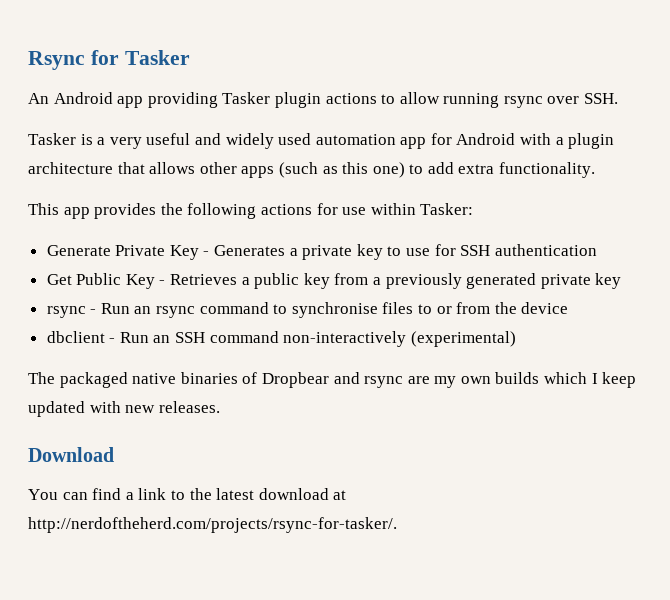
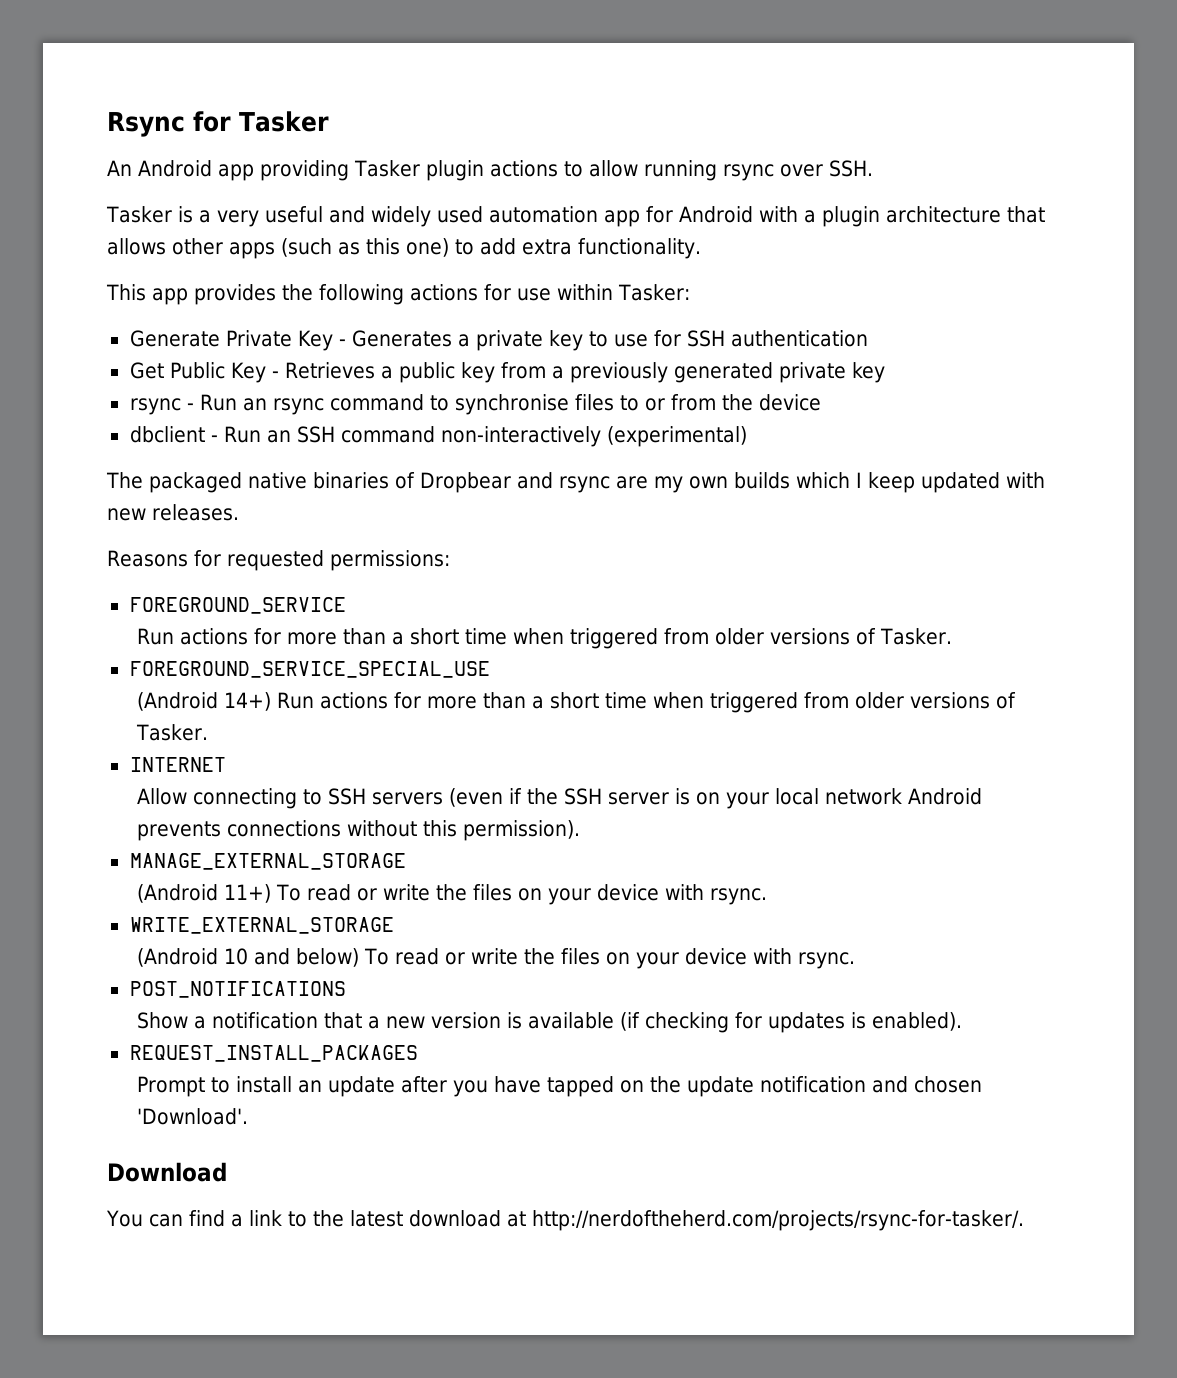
+ Reasons for requested permissions:
+ FOREGROUND_SERVICE
+ Run actions for more than a short time when triggered from older versions of Tasker.
+ FOREGROUND_SERVICE_SPECIAL_USE
+ (Android 14+) Run actions for more than a short time when triggered from older versions of Tasker.
+ INTERNET
+ Allow connecting to SSH servers (even if the SSH server is on your local network Android prevents connections without this permission).
+ MANAGE_EXTERNAL_STORAGE
+ (Android 11+) To read or write the files on your device with rsync.
+ WRITE_EXTERNAL_STORAGE
+ (Android 10 and below) To read or write the files on your device with rsync.
+ POST_NOTIFICATIONS
+ Show a notification that a new version is available (if checking for updates is enabled).
+ REQUEST_INSTALL_PACKAGES
+ Prompt to install an update after you have tapped on the update notification and chosen 'Download'.

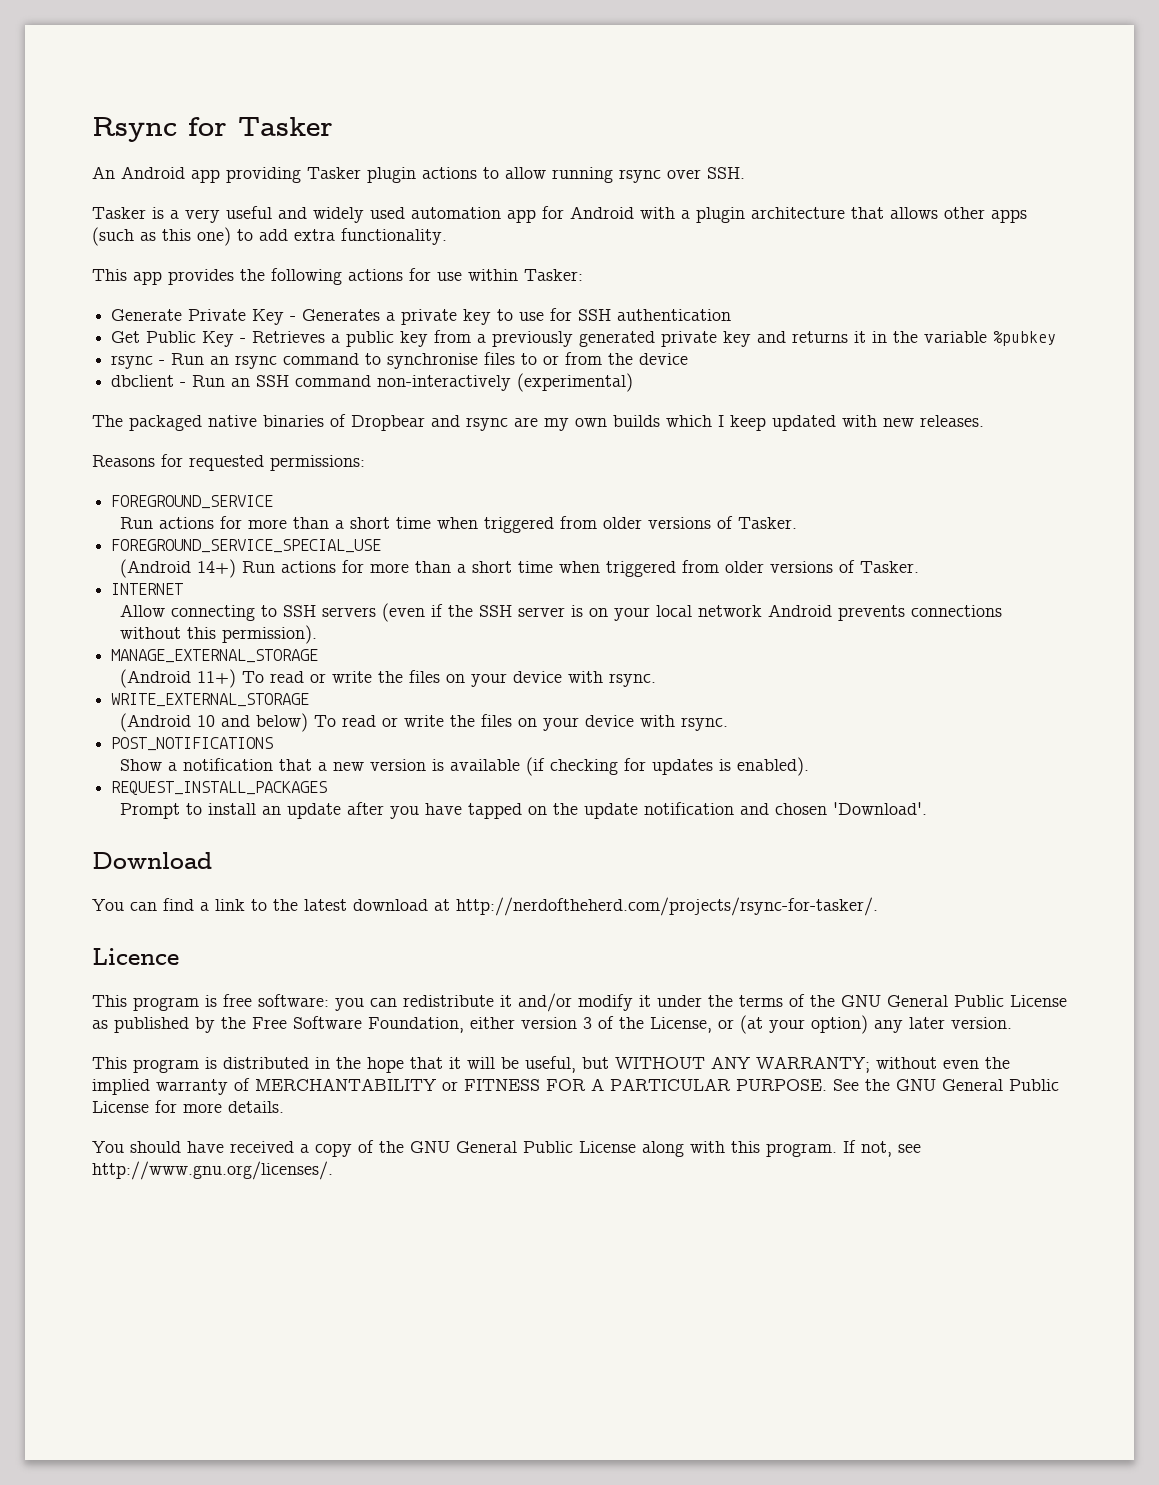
- Get Public Key - Retrieves a public key from a previously generated private key
+ Get Public Key - Retrieves a public key from a previously generated private key and returns it in the variable %pubkey
+ Licence
+ This program is free software: you can redistribute it and/or modify it under the terms of the GNU General Public License as published by the Free Software Foundation, either version 3 of the License, or (at your option) any later version.
+ This program is distributed in the hope that it will be useful, but WITHOUT ANY WARRANTY; without even the implied warranty of MERCHANTABILITY or FITNESS FOR A PARTICULAR PURPOSE. See the GNU General Public License for more details.
+ You should have received a copy of the GNU General Public License along with this program. If not, see http://www.gnu.org/licenses/.

